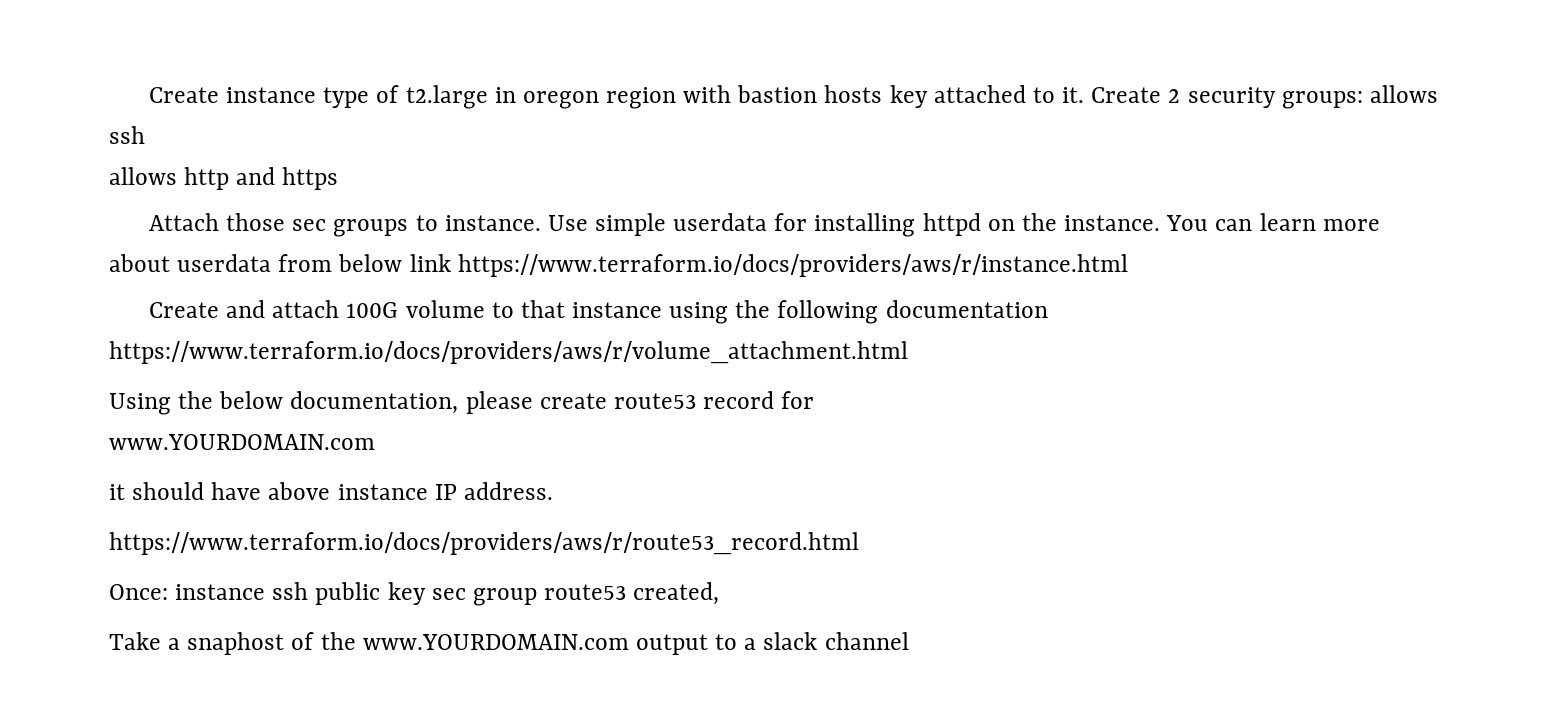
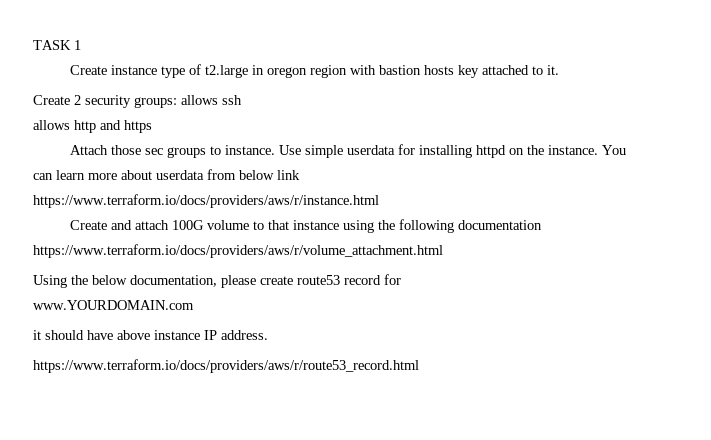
+ TASK 1
- Create instance type of t2.large in oregon region with bastion hosts key attached to it. Create 2 security groups: allows ssh
+ Create instance type of t2.large in oregon region with bastion hosts key attached to it.
+ Create 2 security groups: allows ssh
- Once: instance ssh public key sec group route53 created,
- Take a snaphost of the www.YOURDOMAIN.com output to a slack channel

